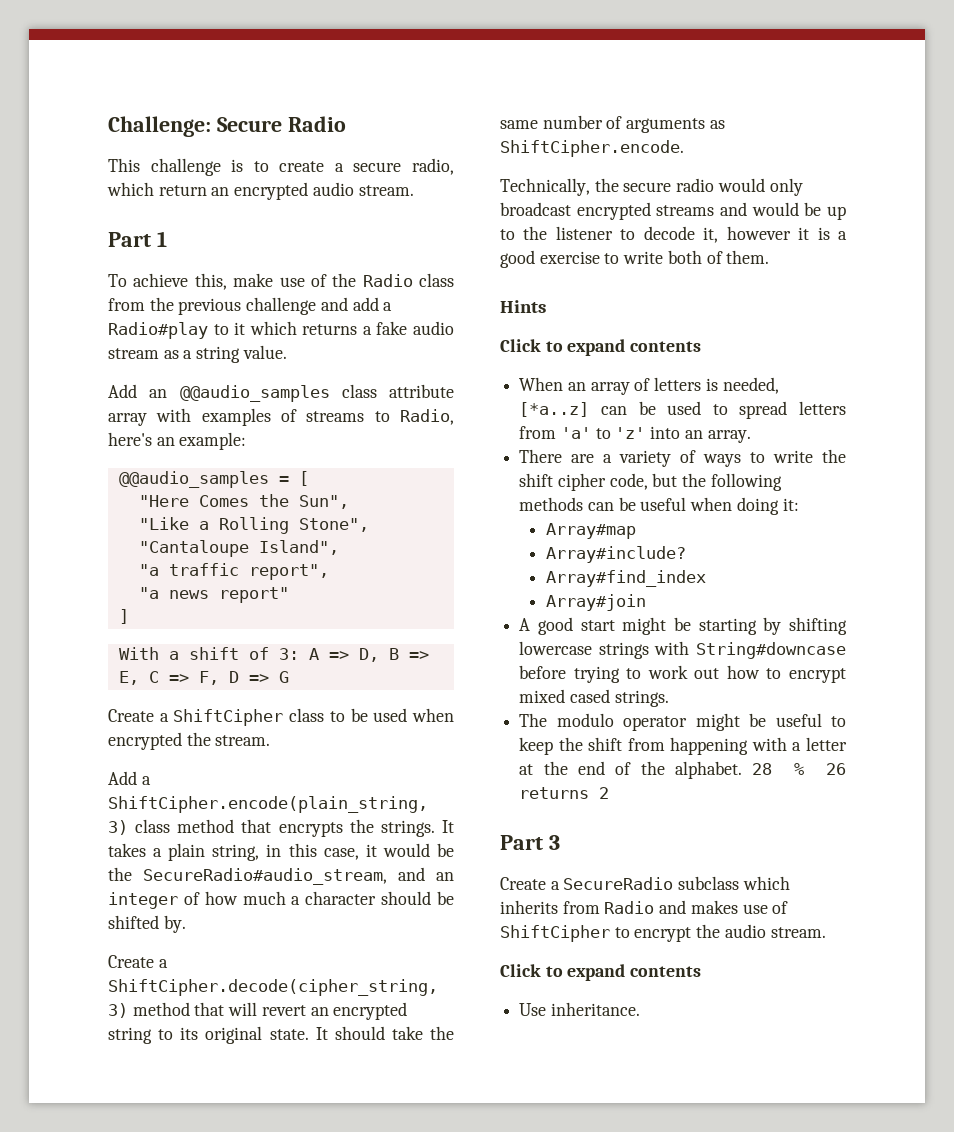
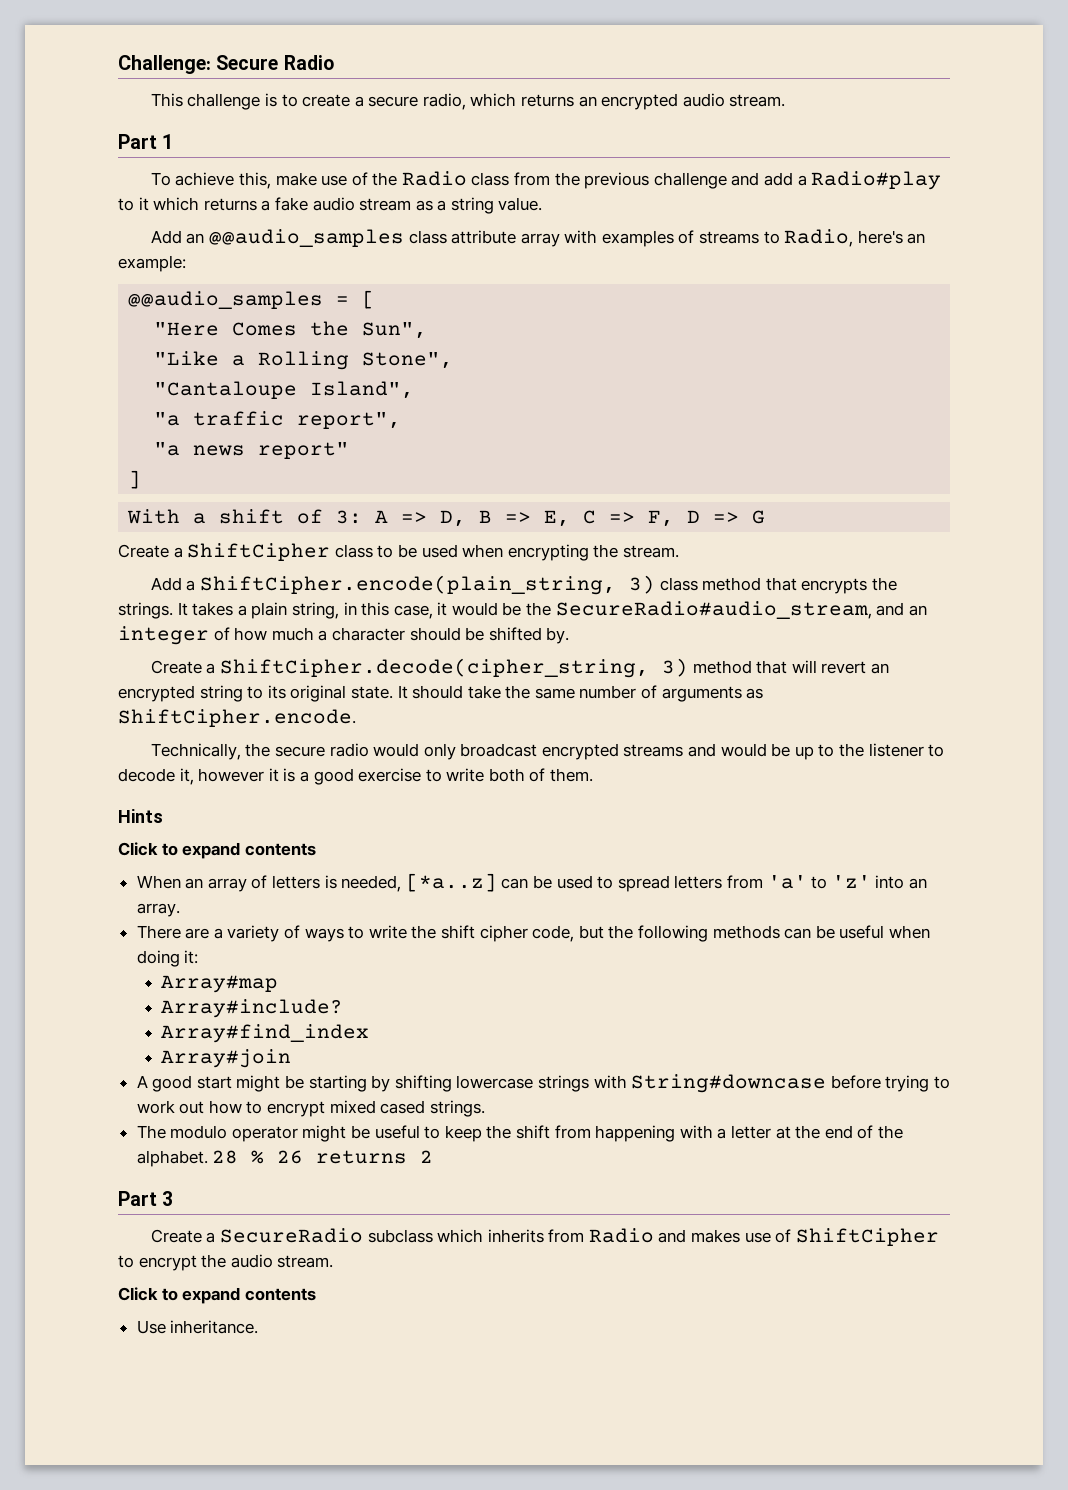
- This challenge is to create a secure radio, which return an encrypted audio stream.
+ This challenge is to create a secure radio, which returns an encrypted audio stream.
- Create a ShiftCipher class to be used when encrypted the stream.
+ Create a ShiftCipher class to be used when encrypting the stream.

